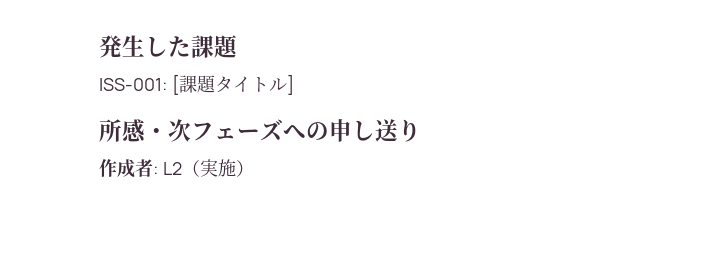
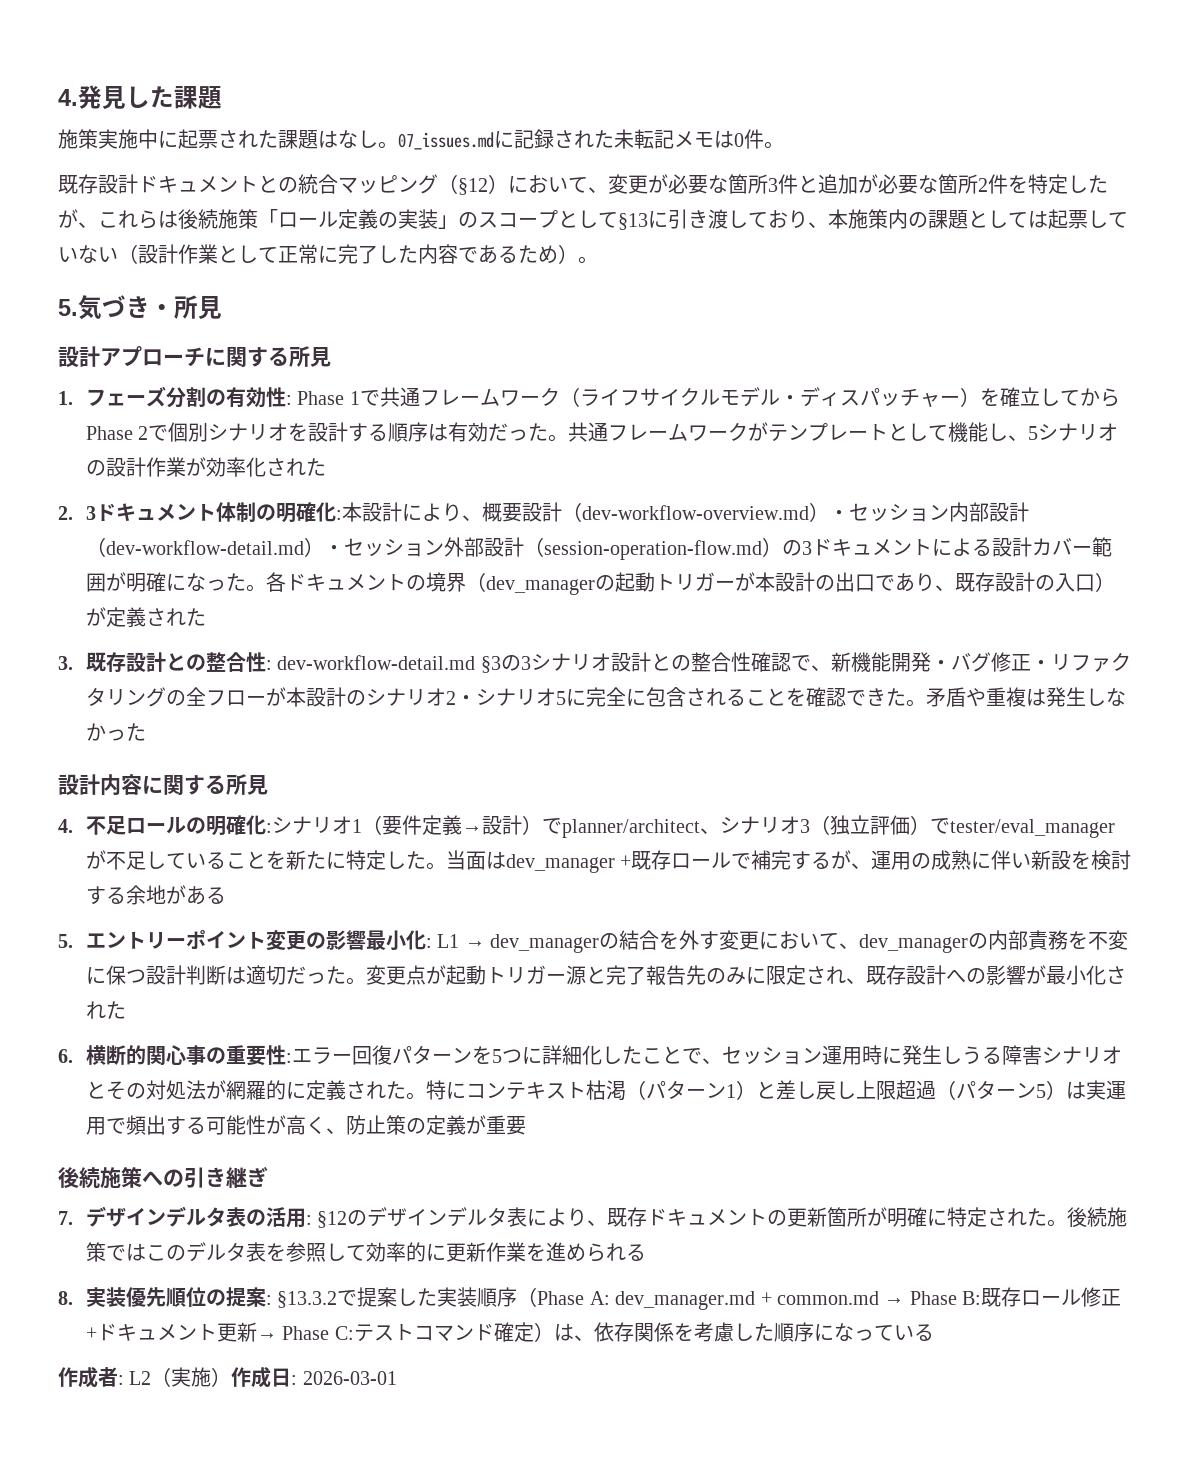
- 発生した課題
+ 4.発見した課題
- ISS-001: [課題タイトル]
- 所感・次フェーズへの申し送り
+ 施策実施中に起票された課題はなし。07_issues.mdに記録された未転記メモは0件。
+ 既存設計ドキュメントとの統合マッピング（§12）において、変更が必要な箇所3件と追加が必要な箇所2件を特定したが、これらは後続施策「ロール定義の実装」のスコープとして§13に引き渡しており、本施策内の課題としては起票していない（設計作業として正常に完了した内容であるため）。
+ 5.気づき・所見
+ 設計アプローチに関する所見
+ 1.フェーズ分割の有効性: Phase 1で共通フレームワーク（ライフサイクルモデル・ディスパッチャー）を確立してからPhase 2で個別シナリオを設計する順序は有効だった。共通フレームワークがテンプレートとして機能し、5シナリオの設計作業が効率化された
+ 2. 3ドキュメント体制の明確化:本設計により、概要設計（dev-workflow-overview.md）・セッション内部設計（dev-workflow-detail.md）・セッション外部設計（session-operation-flow.md）の3ドキュメントによる設計カバー範囲が明確になった。各ドキュメントの境界（dev_managerの起動トリガーが本設計の出口であり、既存設計の入口）が定義された
+ 3.既存設計との整合性: dev-workflow-detail.md §3の3シナリオ設計との整合性確認で、新機能開発・バグ修正・リファクタリングの全フローが本設計のシナリオ2・シナリオ5に完全に包含されることを確認できた。矛盾や重複は発生しなかった
+ 設計内容に関する所見
+ 4.不足ロールの明確化:シナリオ1（要件定義→設計）でplanner/architect、シナリオ3（独立評価）でtester/eval_managerが不足していることを新たに特定した。当面はdev_manager +既存ロールで補完するが、運用の成熟に伴い新設を検討する余地がある
+ 5.エントリーポイント変更の影響最小化: L1 → dev_managerの結合を外す変更において、dev_managerの内部責務を不変に保つ設計判断は適切だった。変更点が起動トリガー源と完了報告先のみに限定され、既存設計への影響が最小化された
+ 6.横断的関心事の重要性:エラー回復パターンを5つに詳細化したことで、セッション運用時に発生しうる障害シナリオとその対処法が網羅的に定義された。特にコンテキスト枯渇（パターン1）と差し戻し上限超過（パターン5）は実運用で頻出する可能性が高く、防止策の定義が重要
+ 後続施策への引き継ぎ
+ 7.デザインデルタ表の活用: §12のデザインデルタ表により、既存ドキュメントの更新箇所が明確に特定された。後続施策ではこのデルタ表を参照して効率的に更新作業を進められる
+ 8.実装優先順位の提案: §13.3.2で提案した実装順序（Phase A: dev_manager.md + common.md → Phase B:既存ロール修正+ドキュメント更新→ Phase C:テストコマンド確定）は、依存関係を考慮した順序になっている
- 作成者: L2（実施）
+ 作成者: L2（実施）作成日: 2026-03-01

